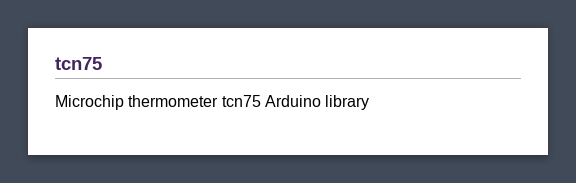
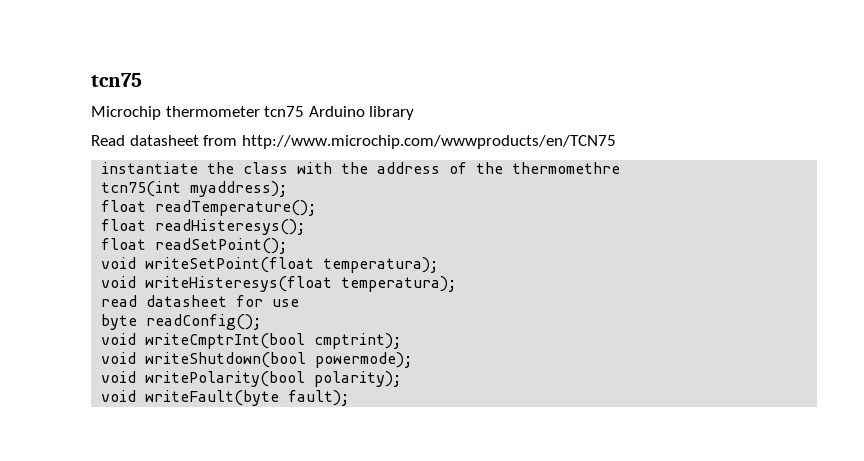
+ Read datasheet from http://www.microchip.com/wwwproducts/en/TCN75
+ instantiate the class with the address of the thermomethre
+ tcn75(int myaddress);
+ float readTemperature();
+ float readHisteresys();
+ float readSetPoint();
+ void writeSetPoint(float temperatura);
+ void writeHisteresys(float temperatura);
+ read datasheet for use
+ byte readConfig();
+ void writeCmptrInt(bool cmptrint);
+ void writeShutdown(bool powermode);
+ void writePolarity(bool polarity);
+ void writeFault(byte fault);

